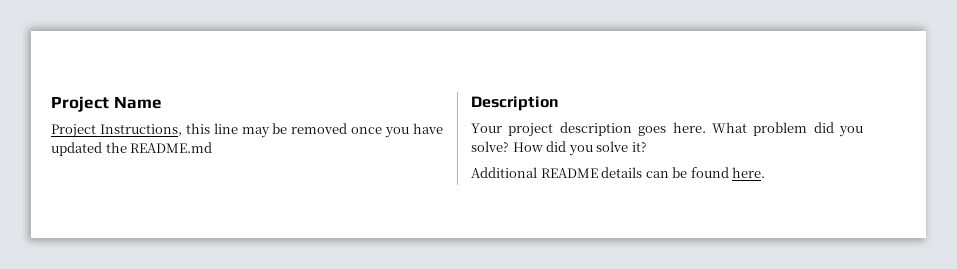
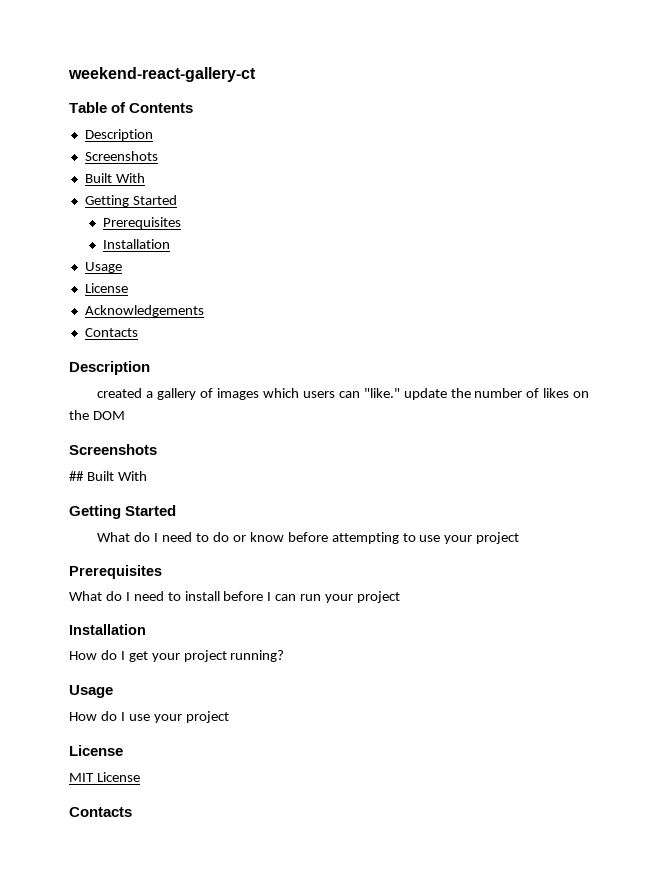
- Project Name
- Project Instructions, this line may be removed once you have updated the README.md
+ weekend-react-gallery-ct
+ Table of Contents
  Description
- Your project description goes here. What problem did you solve? How did you solve it?
- Additional README details can be found here.
+ Screenshots
+ Built With
+ Getting Started
+ Prerequisites
+ Installation
+ Usage
+ License
+ Acknowledgements
+ Contacts
+ Description
+ created a gallery of images which users can "like." update the number of likes on the DOM
+ Screenshots
+ ## Built With
+ Getting Started
+ What do I need to do or know before attempting to use your project
+ Prerequisites
+ What do I need to install before I can run your project
+ Installation
+ How do I get your project running?
+ Usage
+ How do I use your project
+ License
+ MIT License
+ Contacts

